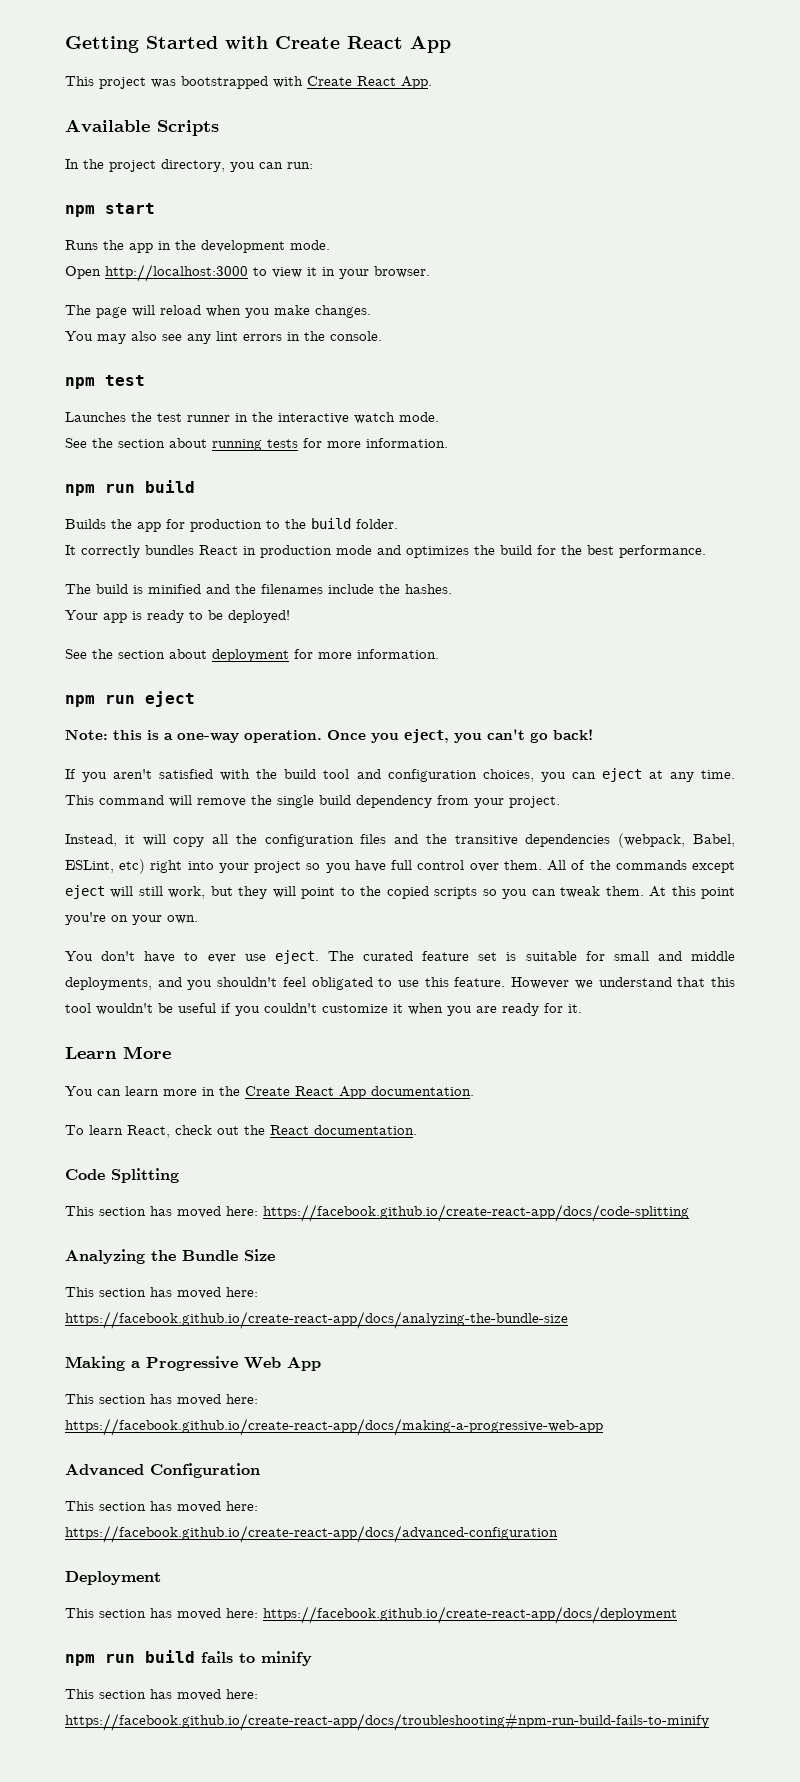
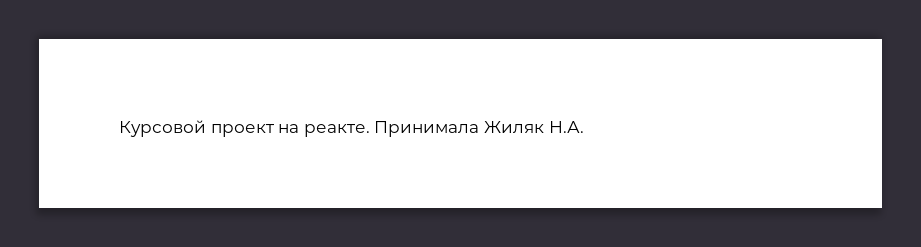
- Getting Started with Create React App
- This project was bootstrapped with Create React App.
- Available Scripts
- In the project directory, you can run:
- npm start
- Runs the app in the development mode.
- Open http://localhost:3000 to view it in your browser.
- The page will reload when you make changes.
- You may also see any lint errors in the console.
- npm test
- Launches the test runner in the interactive watch mode.
- See the section about running tests for more information.
- npm run build
- Builds the app for production to the build folder.
- It correctly bundles React in production mode and optimizes the build for the best performance.
- The build is minified and the filenames include the hashes.
- Your app is ready to be deployed!
- See the section about deployment for more information.
- npm run eject
- Note: this is a one-way operation. Once you eject, you can't go back!
- If you aren't satisfied with the build tool and configuration choices, you can eject at any time. This command will remove the single build dependency from your project.
- Instead, it will copy all the configuration files and the transitive dependencies (webpack, Babel, ESLint, etc) right into your project so you have full control over them. All of the commands except eject will still work, but they will point to the copied scripts so you can tweak them. At this point you're on your own.
- You don't have to ever use eject. The curated feature set is suitable for small and middle deployments, and you shouldn't feel obligated to use this feature. However we understand that this tool wouldn't be useful if you couldn't customize it when you are ready for it.
- Learn More
- You can learn more in the Create React App documentation.
- To learn React, check out the React documentation.
- Code Splitting
- This section has moved here: https://facebook.github.io/create-react-app/docs/code-splitting
- Analyzing the Bundle Size
- This section has moved here: https://facebook.github.io/create-react-app/docs/analyzing-the-bundle-size
- Making a Progressive Web App
- This section has moved here: https://facebook.github.io/create-react-app/docs/making-a-progressive-web-app
- Advanced Configuration
- This section has moved here: https://facebook.github.io/create-react-app/docs/advanced-configuration
- Deployment
- This section has moved here: https://facebook.github.io/create-react-app/docs/deployment
- npm run build fails to minify
- This section has moved here: https://facebook.github.io/create-react-app/docs/troubleshooting#npm-run-build-fails-to-minify
+ Курсовой проект на реакте. Принимала Жиляк Н.А.

